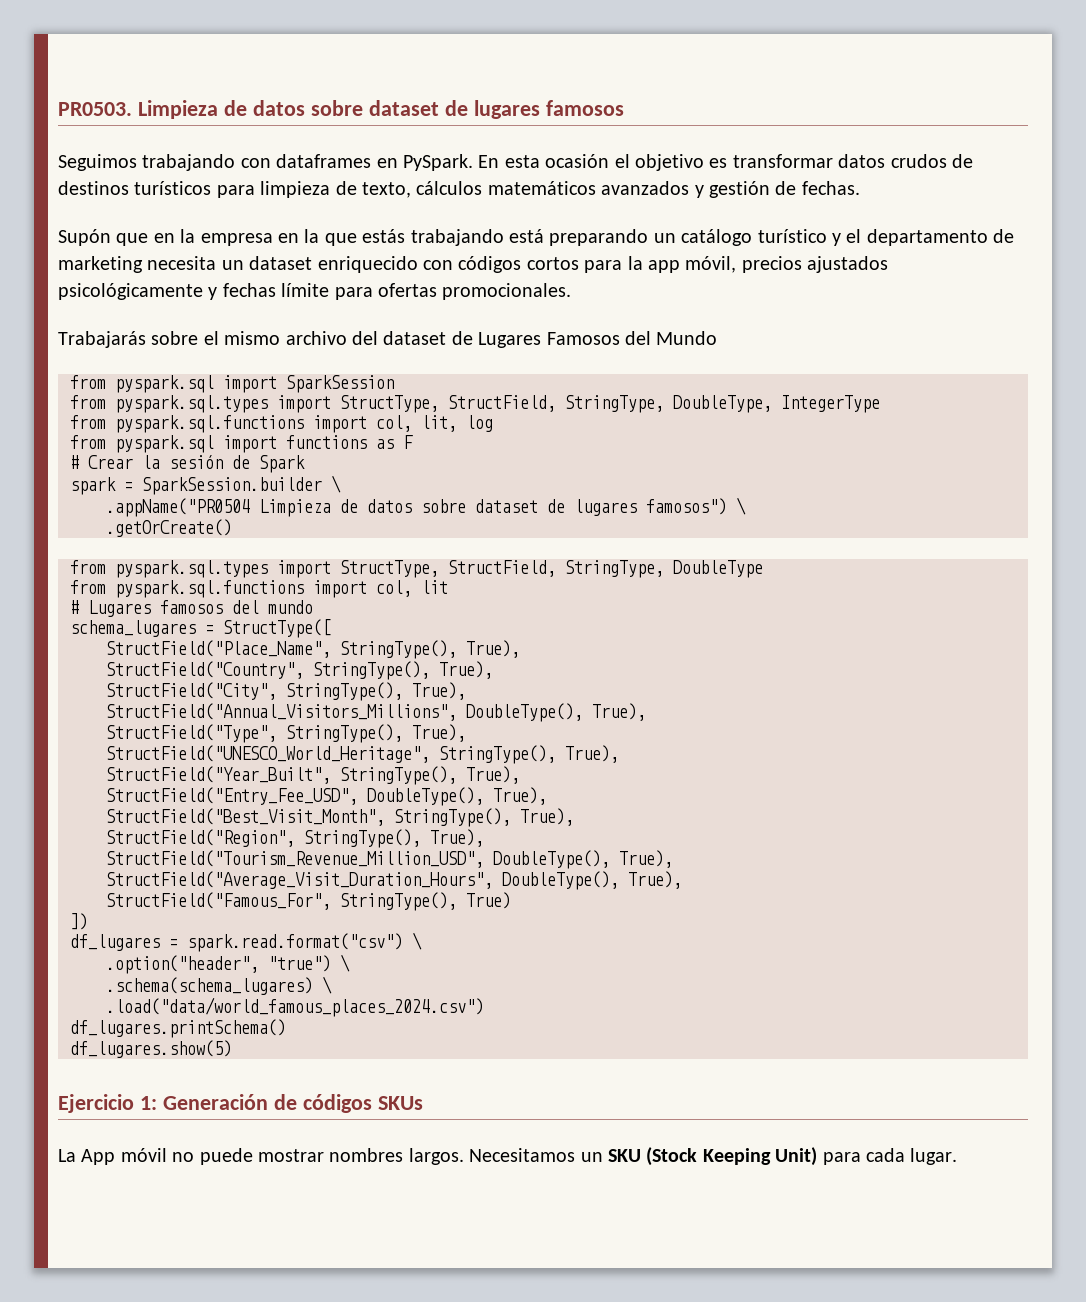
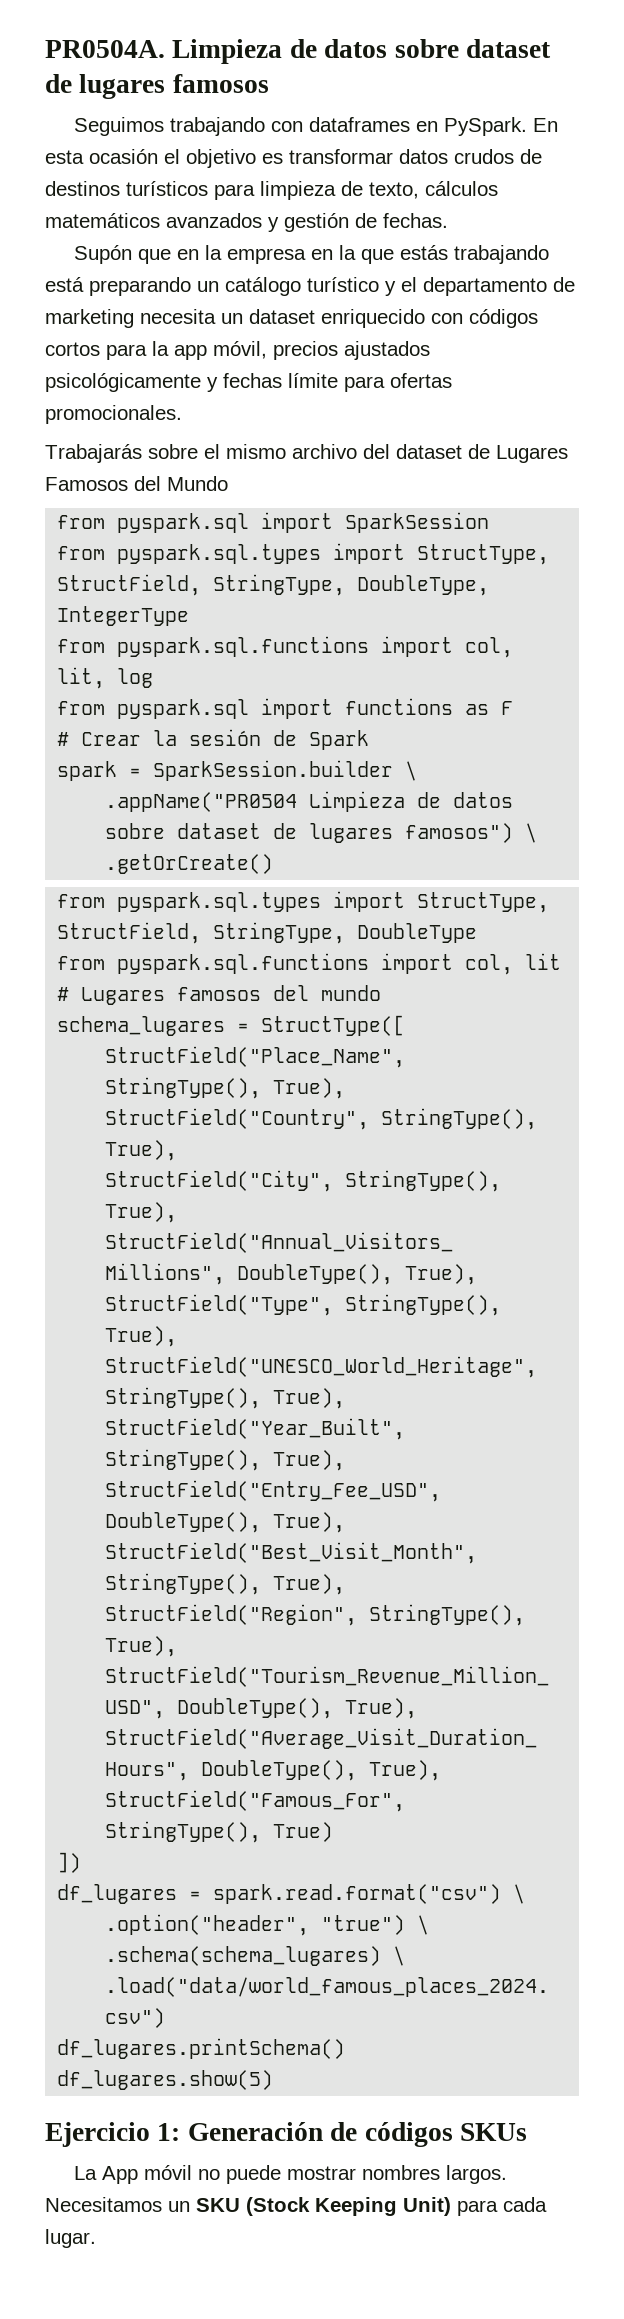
- PR0503.
+ PR0504A.

